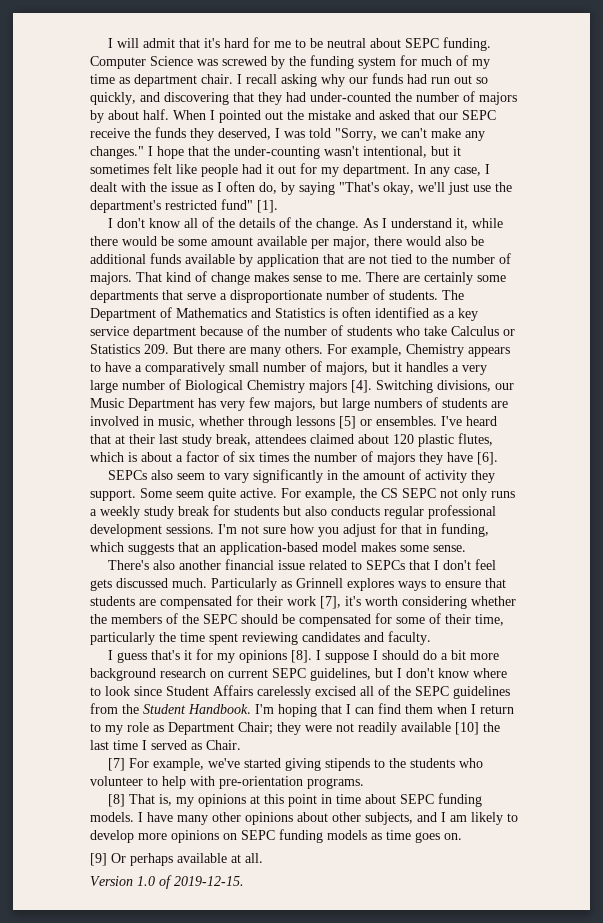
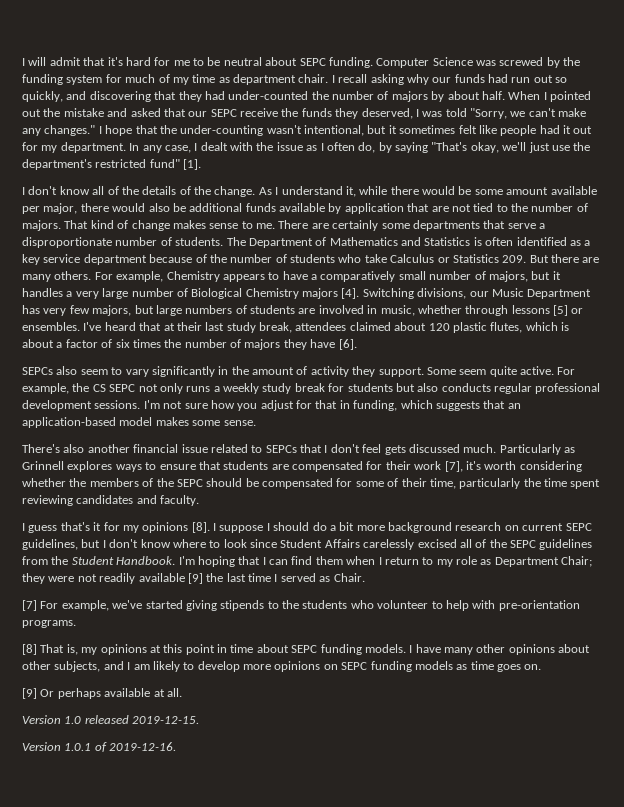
- I'm hoping that I can find them when I return to my role as Department Chair; they were not readily available [10] the last time I served as Chair.
+ I'm hoping that I can find them when I return to my role as Department Chair; they were not readily available [9] the last time I served as Chair.
- Version 1.0 of 2019-12-15.
+ Version 1.0 released 2019-12-15.
+ Version 1.0.1 of 2019-12-16.

